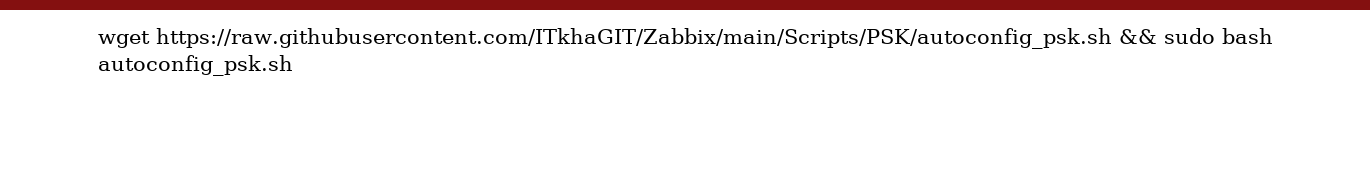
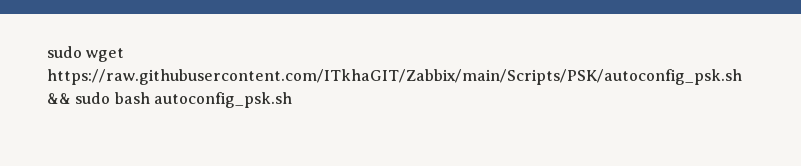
- wget https://raw.githubusercontent.com/ITkhaGIT/Zabbix/main/Scripts/PSK/autoconfig_psk.sh && sudo bash autoconfig_psk.sh
+ sudo wget https://raw.githubusercontent.com/ITkhaGIT/Zabbix/main/Scripts/PSK/autoconfig_psk.sh && sudo bash autoconfig_psk.sh

